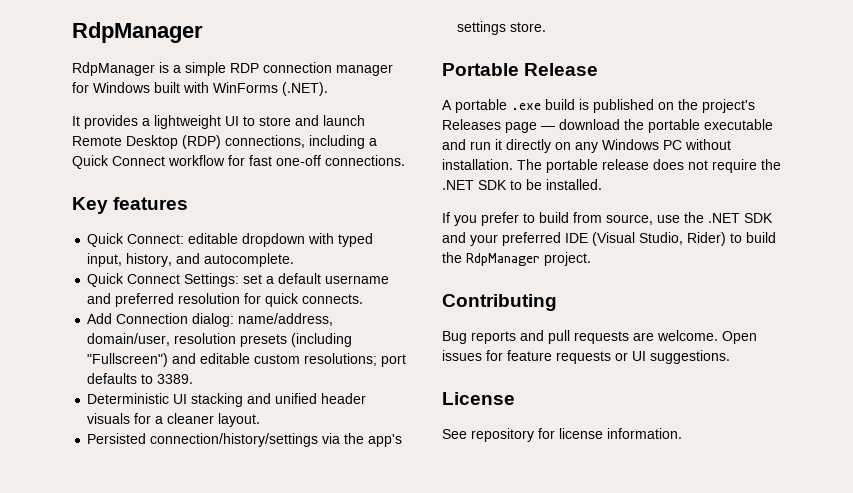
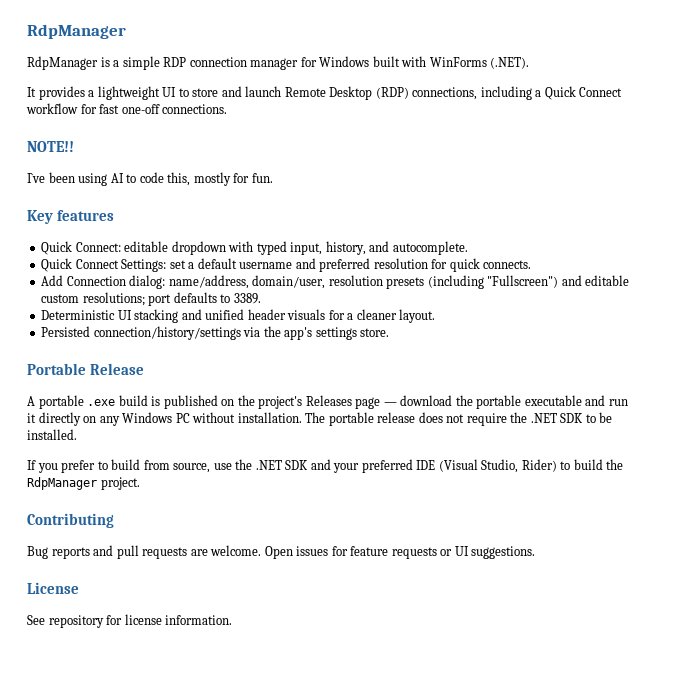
+ NOTE!!
+ I`ve been using AI to code this, mostly for fun.

